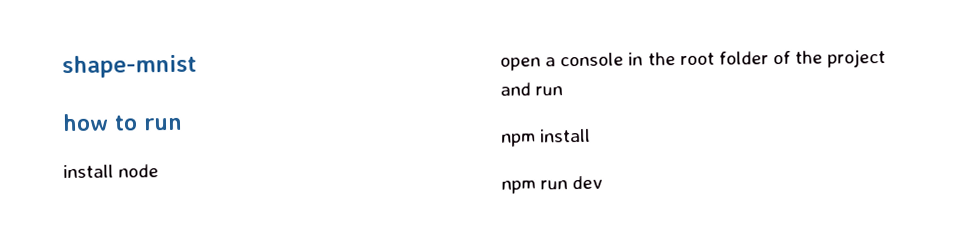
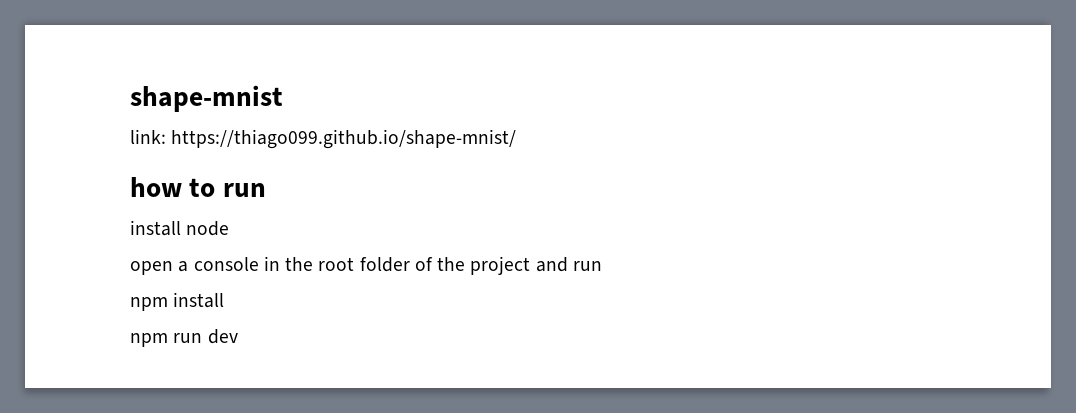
+ link: https://thiago099.github.io/shape-mnist/

